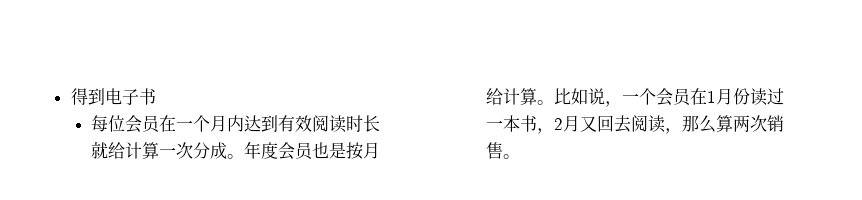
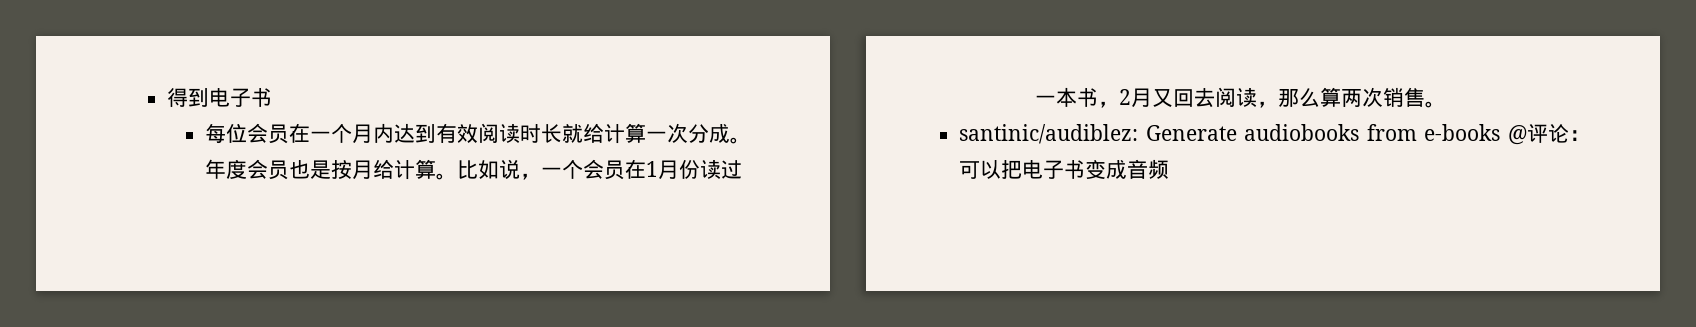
+ santinic/audiblez: Generate audiobooks from e-books @评论：可以把电子书变成音频

